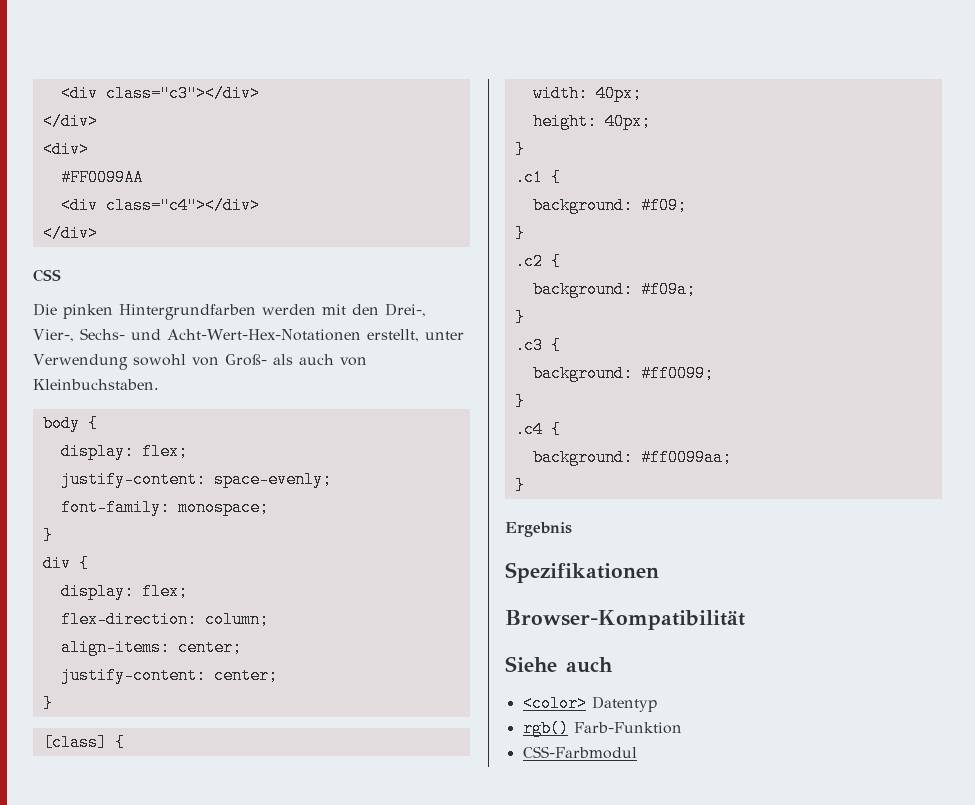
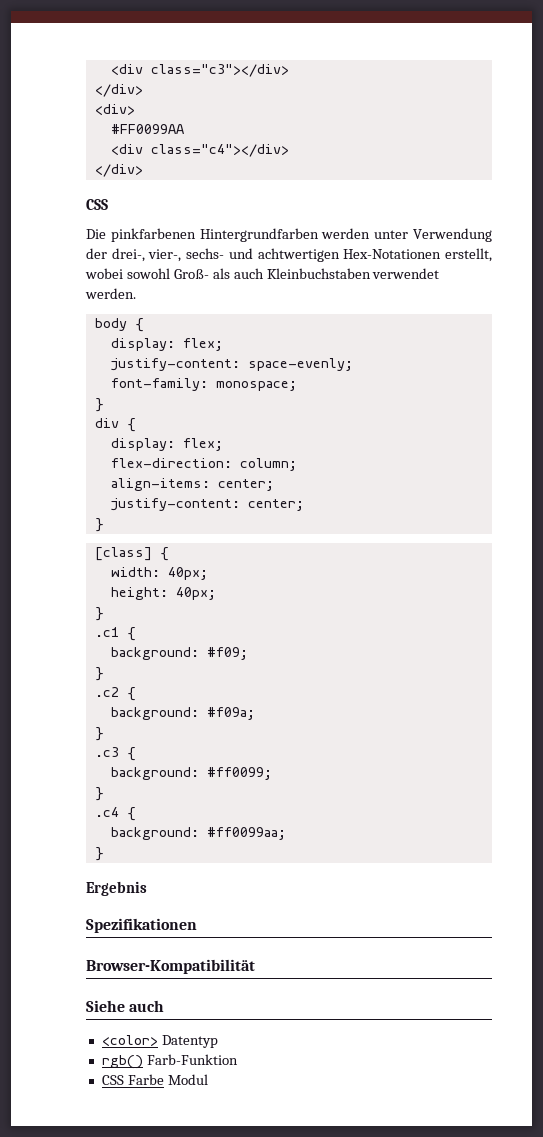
- Die pinken Hintergrundfarben werden mit den Drei-, Vier-, Sechs- und Acht-Wert-Hex-Notationen erstellt, unter Verwendung sowohl von Groß- als auch von Kleinbuchstaben.
+ Die pinkfarbenen Hintergrundfarben werden unter Verwendung der drei-, vier-, sechs- und achtwertigen Hex-Notationen erstellt, wobei sowohl Groß- als auch Kleinbuchstaben verwendet werden.
- CSS-Farbmodul
+ CSS Farbe Modul

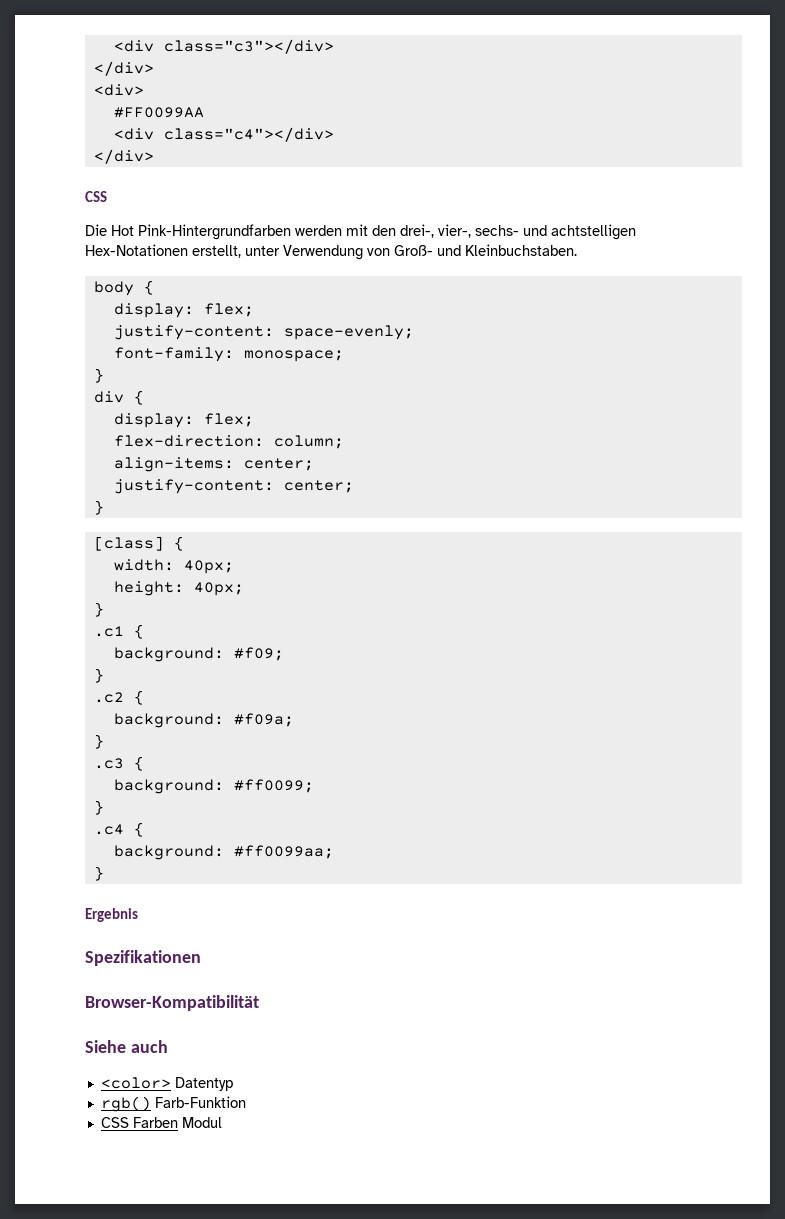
- Die pinkfarbenen Hintergrundfarben werden unter Verwendung der drei-, vier-, sechs- und achtwertigen Hex-Notationen erstellt, wobei sowohl Groß- als auch Kleinbuchstaben verwendet werden.
+ Die Hot Pink-Hintergrundfarben werden mit den drei-, vier-, sechs- und achtstelligen Hex-Notationen erstellt, unter Verwendung von Groß- und Kleinbuchstaben.
- CSS Farbe Modul
+ CSS Farben Modul

